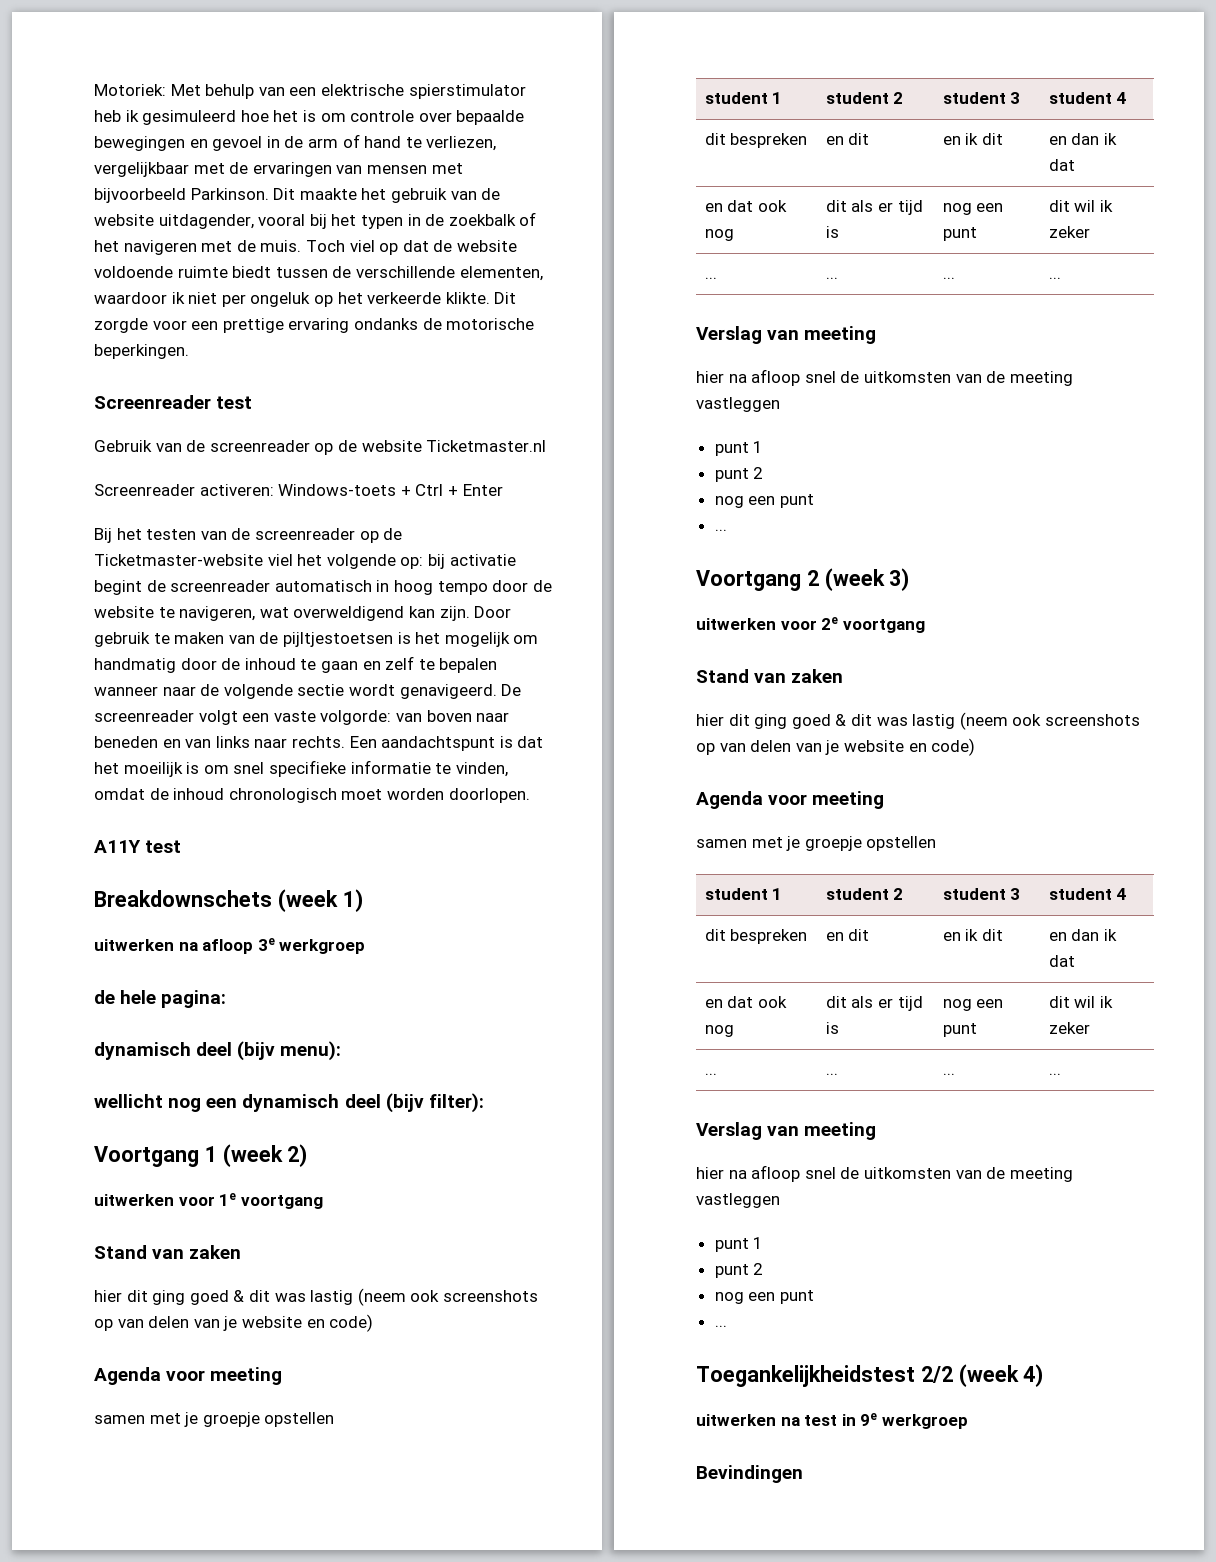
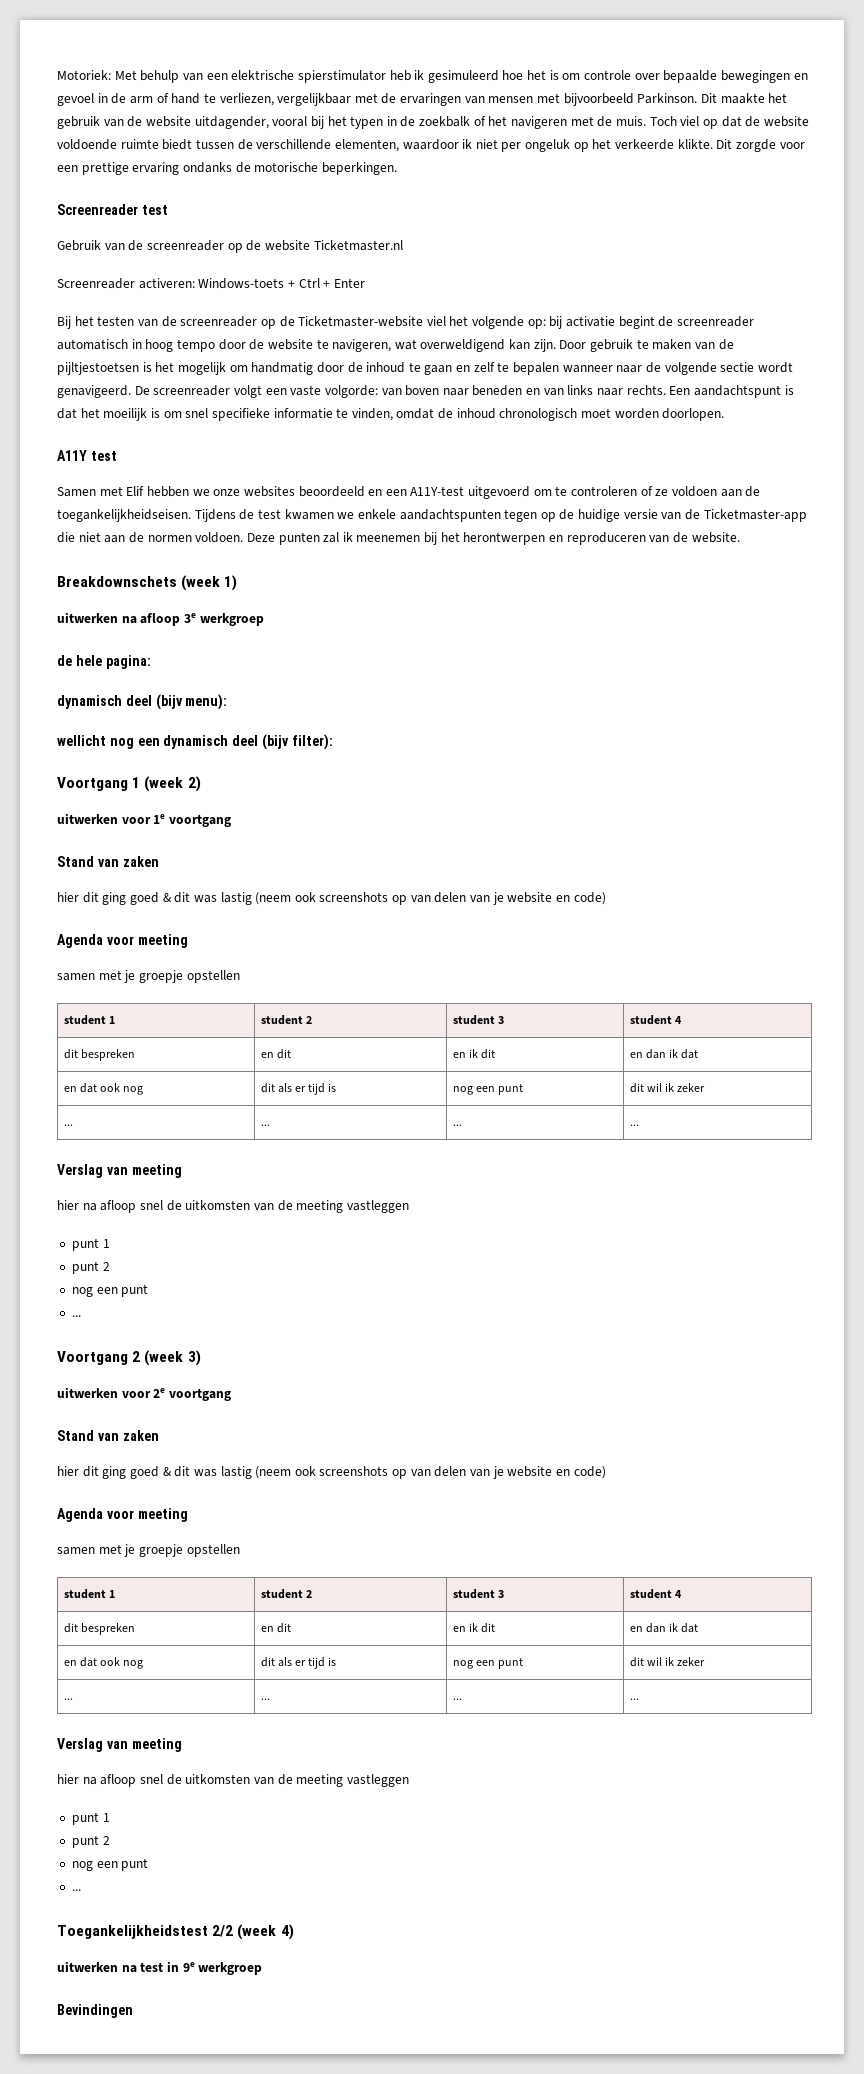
+ Samen met Elif hebben we onze websites beoordeeld en een A11Y-test uitgevoerd om te controleren of ze voldoen aan de toegankelijkheidseisen. Tijdens de test kwamen we enkele aandachtspunten tegen op de huidige versie van de Ticketmaster-app die niet aan de normen voldoen. Deze punten zal ik meenemen bij het herontwerpen en reproduceren van de website.

